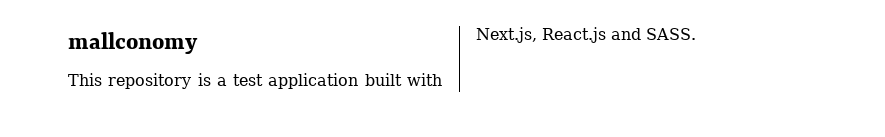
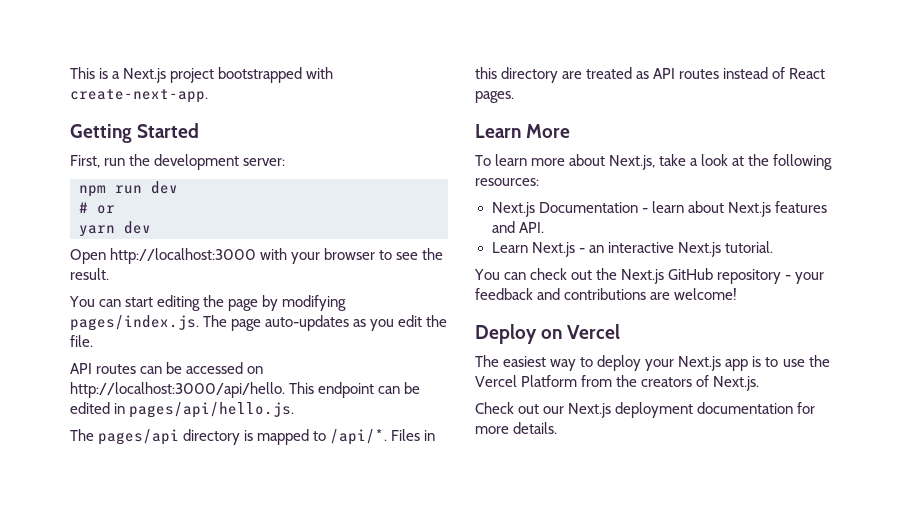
- mallconomy
- This repository is a test application built with Next.js, React.js and SASS.
+ This is a Next.js project bootstrapped with create-next-app.
+ Getting Started
+ First, run the development server:
+ npm run dev
+ # or
+ yarn dev
+ Open http://localhost:3000 with your browser to see the result.
+ You can start editing the page by modifying pages/index.js. The page auto-updates as you edit the file.
+ API routes can be accessed on http://localhost:3000/api/hello. This endpoint can be edited in pages/api/hello.js.
+ The pages/api directory is mapped to /api/*. Files in this directory are treated as API routes instead of React pages.
+ Learn More
+ To learn more about Next.js, take a look at the following resources:
+ Next.js Documentation - learn about Next.js features and API.
+ Learn Next.js - an interactive Next.js tutorial.
+ You can check out the Next.js GitHub repository - your feedback and contributions are welcome!
+ Deploy on Vercel
+ The easiest way to deploy your Next.js app is to use the Vercel Platform from the creators of Next.js.
+ Check out our Next.js deployment documentation for more details.

